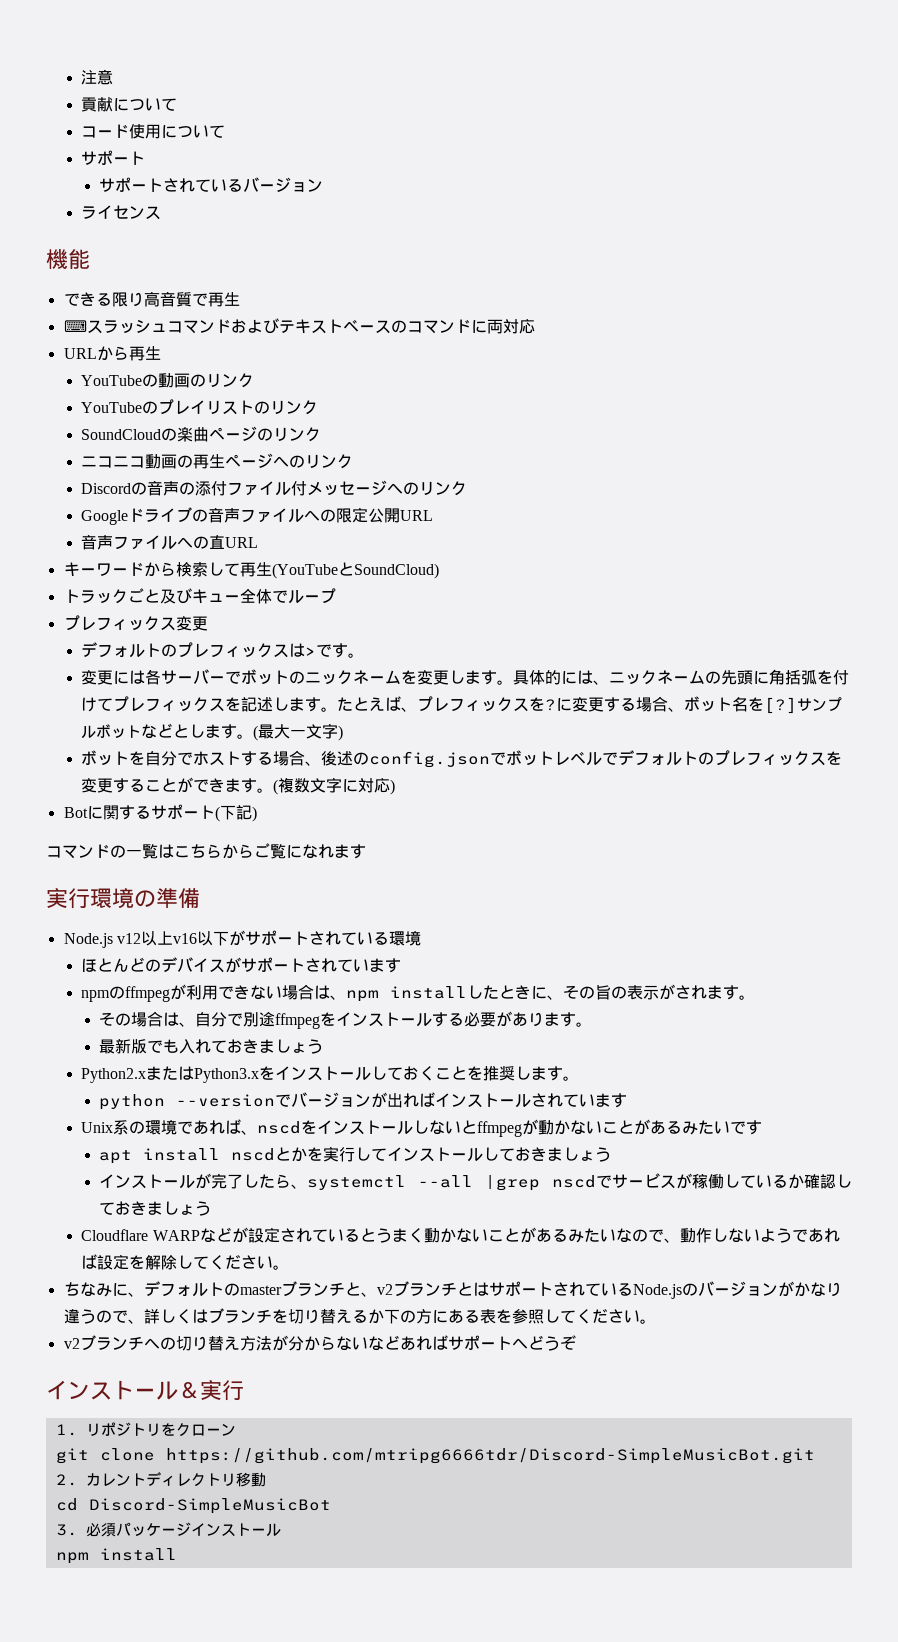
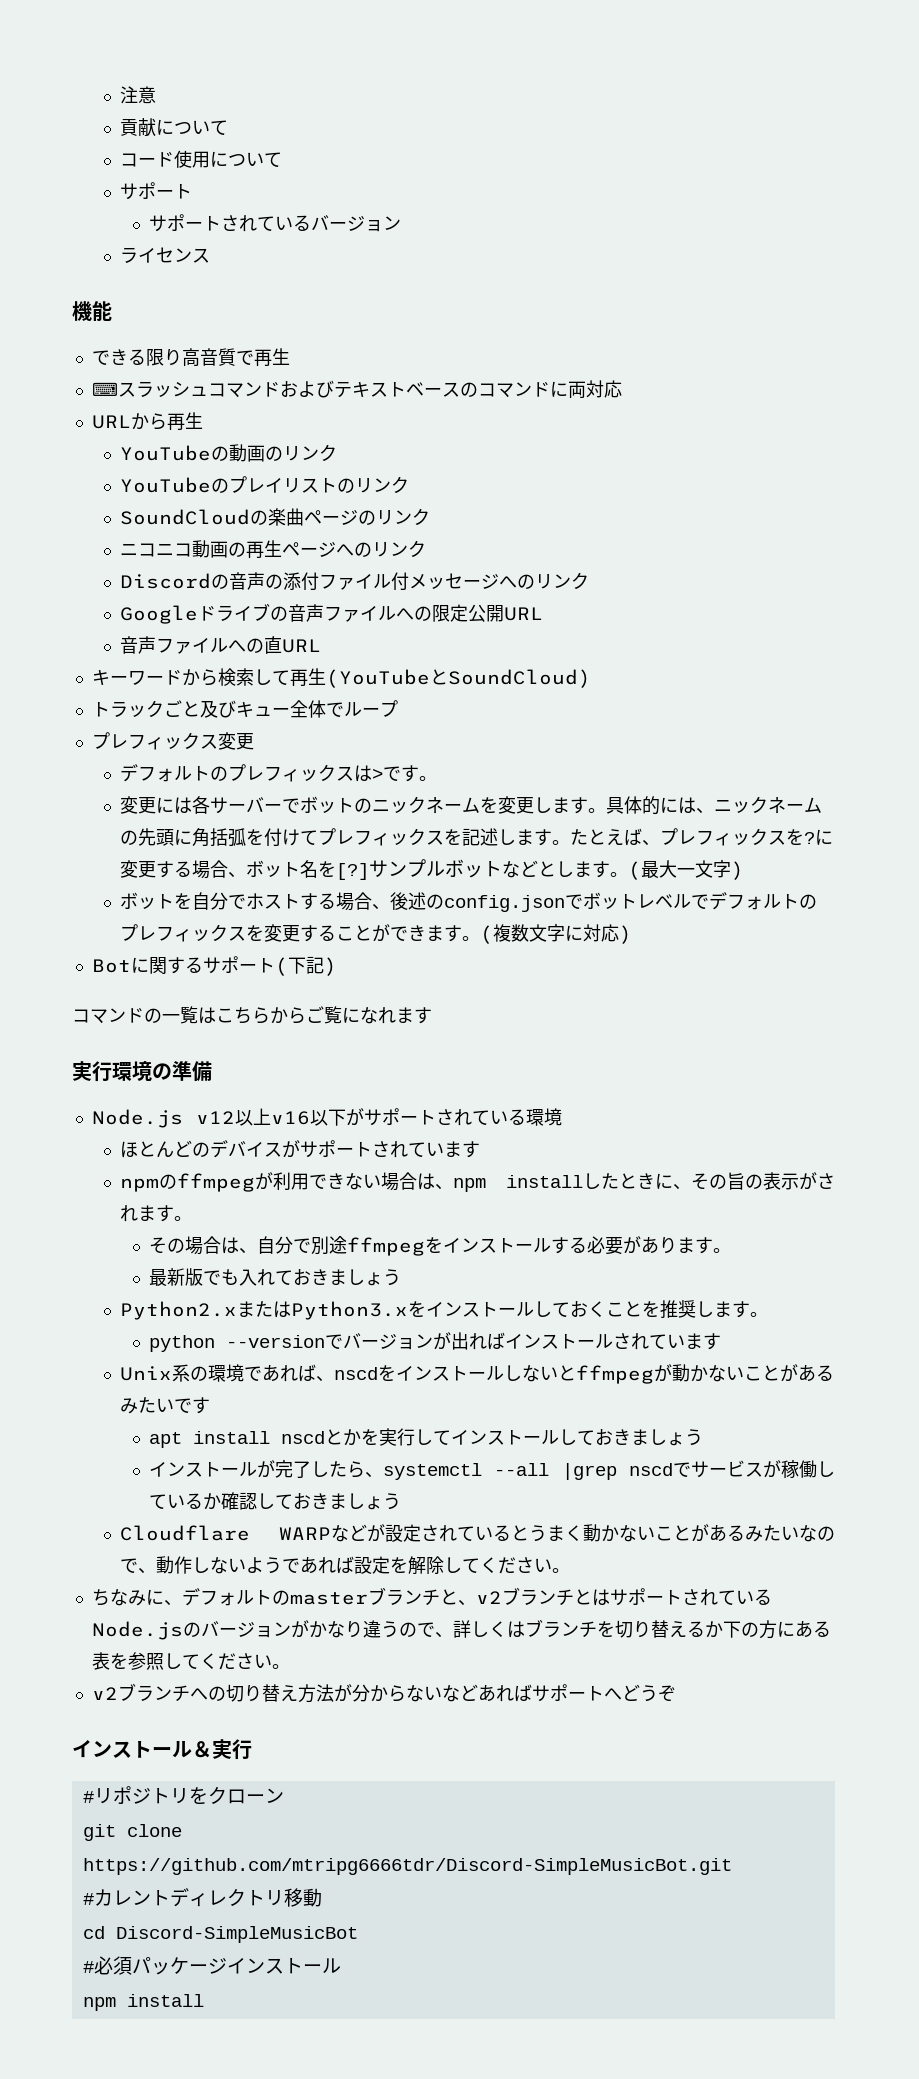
- 1.リポジトリをクローン
+ #リポジトリをクローン
- 2.カレントディレクトリ移動
+ #カレントディレクトリ移動
- 3.必須パッケージインストール
+ #必須パッケージインストール

